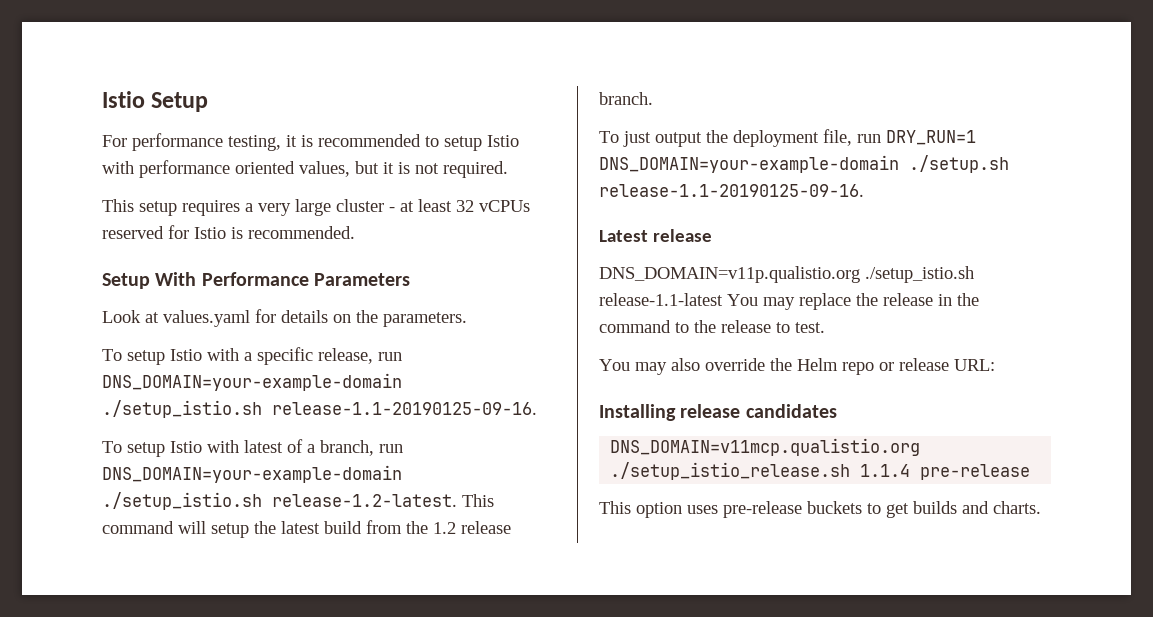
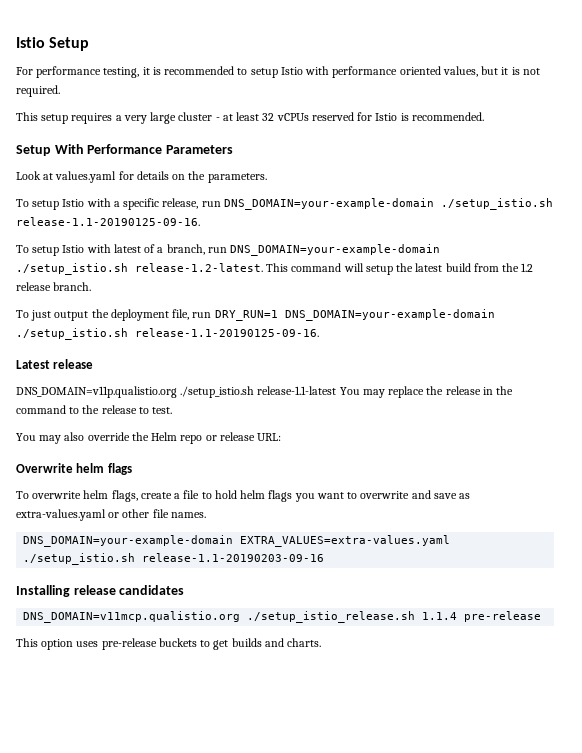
- To just output the deployment file, run DRY_RUN=1 DNS_DOMAIN=your-example-domain ./setup.sh release-1.1-20190125-09-16.
+ To just output the deployment file, run DRY_RUN=1 DNS_DOMAIN=your-example-domain ./setup_istio.sh release-1.1-20190125-09-16.
+ Overwrite helm flags
+ To overwrite helm flags, create a file to hold helm flags you want to overwrite and save as extra-values.yaml or other file names.
+ DNS_DOMAIN=your-example-domain EXTRA_VALUES=extra-values.yaml ./setup_istio.sh release-1.1-20190203-09-16

